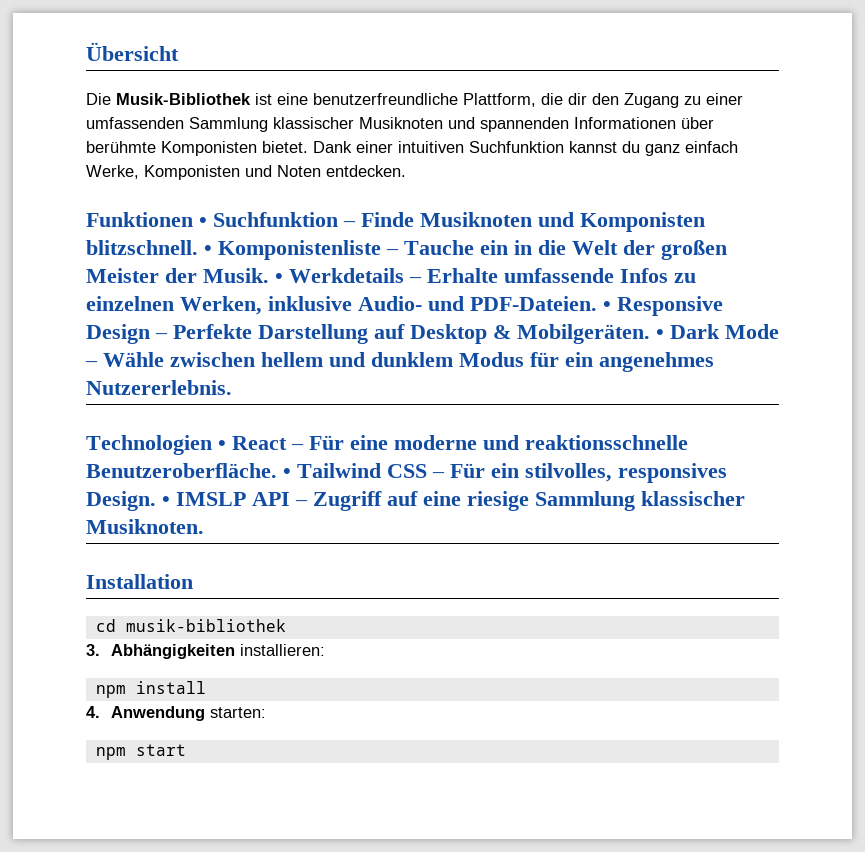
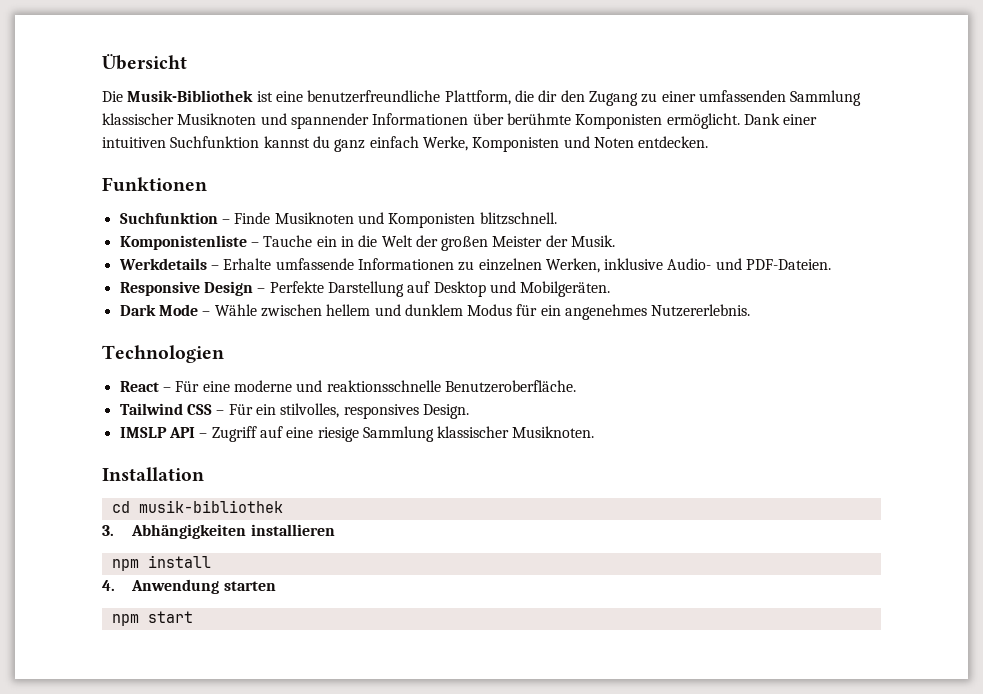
- Die Musik-Bibliothek ist eine benutzerfreundliche Plattform, die dir den Zugang zu einer umfassenden Sammlung klassischer Musiknoten und spannenden Informationen über berühmte Komponisten bietet.
+ Die Musik-Bibliothek ist eine benutzerfreundliche Plattform, die dir den Zugang zu einer umfassenden Sammlung klassischer Musiknoten und spannender Informationen über berühmte Komponisten ermöglicht.
- Funktionen • Suchfunktion – Finde Musiknoten und Komponisten blitzschnell. • Komponistenliste – Tauche ein in die Welt der großen Meister der Musik. • Werkdetails – Erhalte umfassende Infos zu einzelnen Werken, inklusive Audio- und PDF-Dateien. • Responsive Design – Perfekte Darstellung auf Desktop & Mobilgeräten. • Dark Mode – Wähle zwischen hellem und dunklem Modus für ein angenehmes Nutzererlebnis.
+ Funktionen
+ Suchfunktion – Finde Musiknoten und Komponisten blitzschnell.
+ Komponistenliste – Tauche ein in die Welt der großen Meister der Musik.
+ Werkdetails – Erhalte umfassende Informationen zu einzelnen Werken, inklusive Audio- und PDF-Dateien.
+ Responsive Design – Perfekte Darstellung auf Desktop und Mobilgeräten.
+ Dark Mode – Wähle zwischen hellem und dunklem Modus für ein angenehmes Nutzererlebnis.
- Technologien • React – Für eine moderne und reaktionsschnelle Benutzeroberfläche. • Tailwind CSS – Für ein stilvolles, responsives Design. • IMSLP API – Zugriff auf eine riesige Sammlung klassischer Musiknoten.
+ Technologien
+ React – Für eine moderne und reaktionsschnelle Benutzeroberfläche.
+ Tailwind CSS – Für ein stilvolles, responsives Design.
+ IMSLP API – Zugriff auf eine riesige Sammlung klassischer Musiknoten.
- 3. Abhängigkeiten installieren:
+ 3. Abhängigkeiten installieren
- 4. Anwendung starten:
+ 4. Anwendung starten

